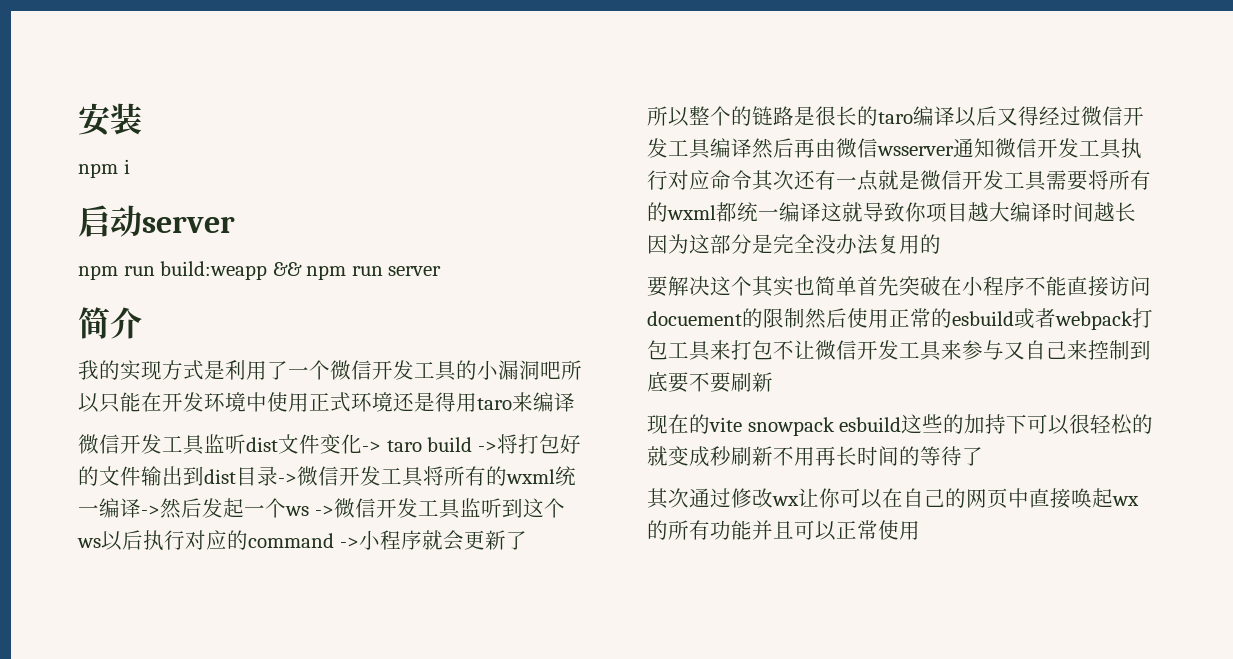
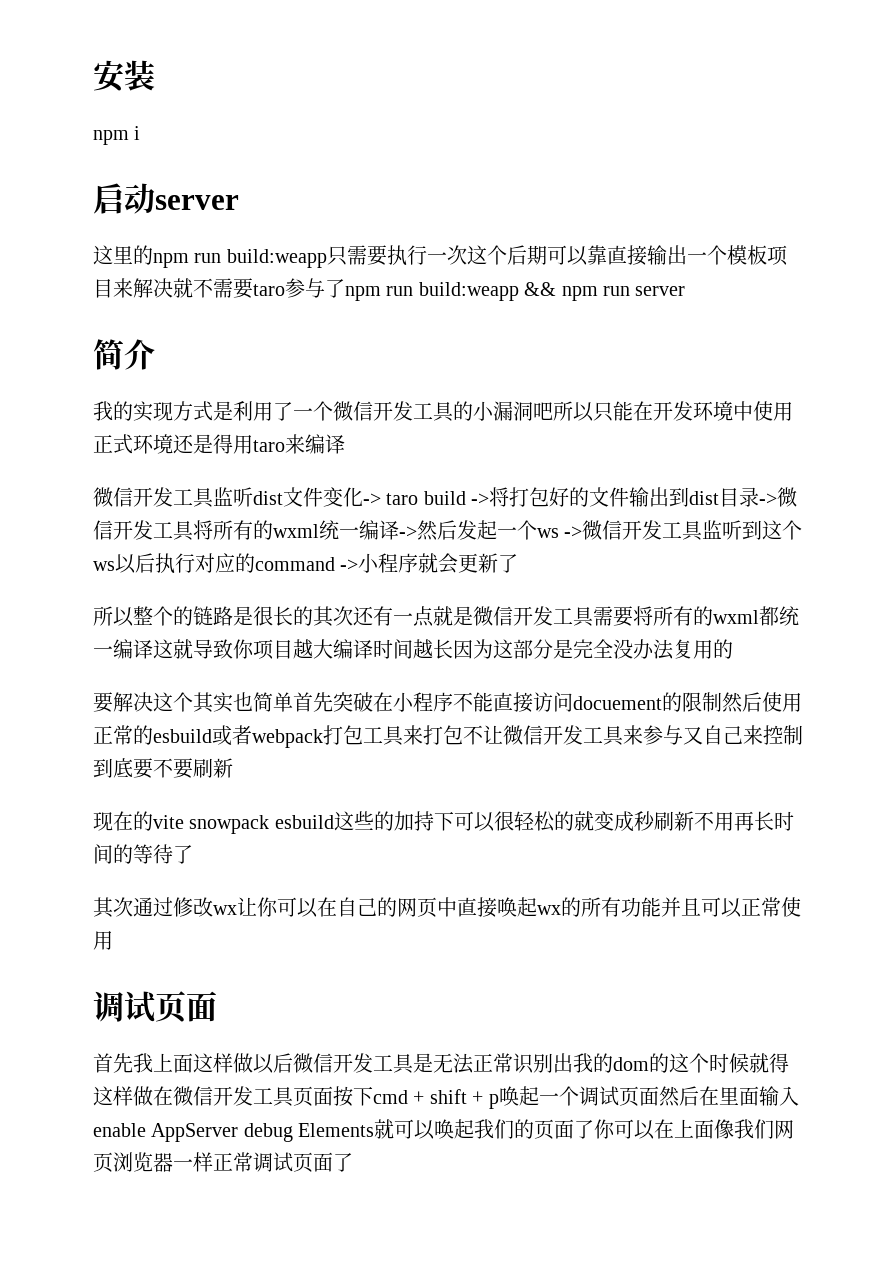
- npm run build:weapp && npm run server
+ 这里的npm run build:weapp只需要执行一次这个后期可以靠直接输出一个模板项目来解决就不需要taro参与了npm run build:weapp && npm run server
- 所以整个的链路是很长的taro编译以后又得经过微信开发工具编译然后再由微信wsserver通知微信开发工具执行对应命令其次还有一点就是微信开发工具需要将所有的wxml都统一编译这就导致你项目越大编译时间越长因为这部分是完全没办法复用的
+ 所以整个的链路是很长的其次还有一点就是微信开发工具需要将所有的wxml都统一编译这就导致你项目越大编译时间越长因为这部分是完全没办法复用的
  其次通过修改wx让你可以在自己的网页中直接唤起wx的所有功能并且可以正常使用
+ 调试页面
+ 首先我上面这样做以后微信开发工具是无法正常识别出我的dom的这个时候就得这样做在微信开发工具页面按下cmd + shift + p唤起一个调试页面然后在里面输入enable AppServer debug Elements就可以唤起我们的页面了你可以在上面像我们网页浏览器一样正常调试页面了

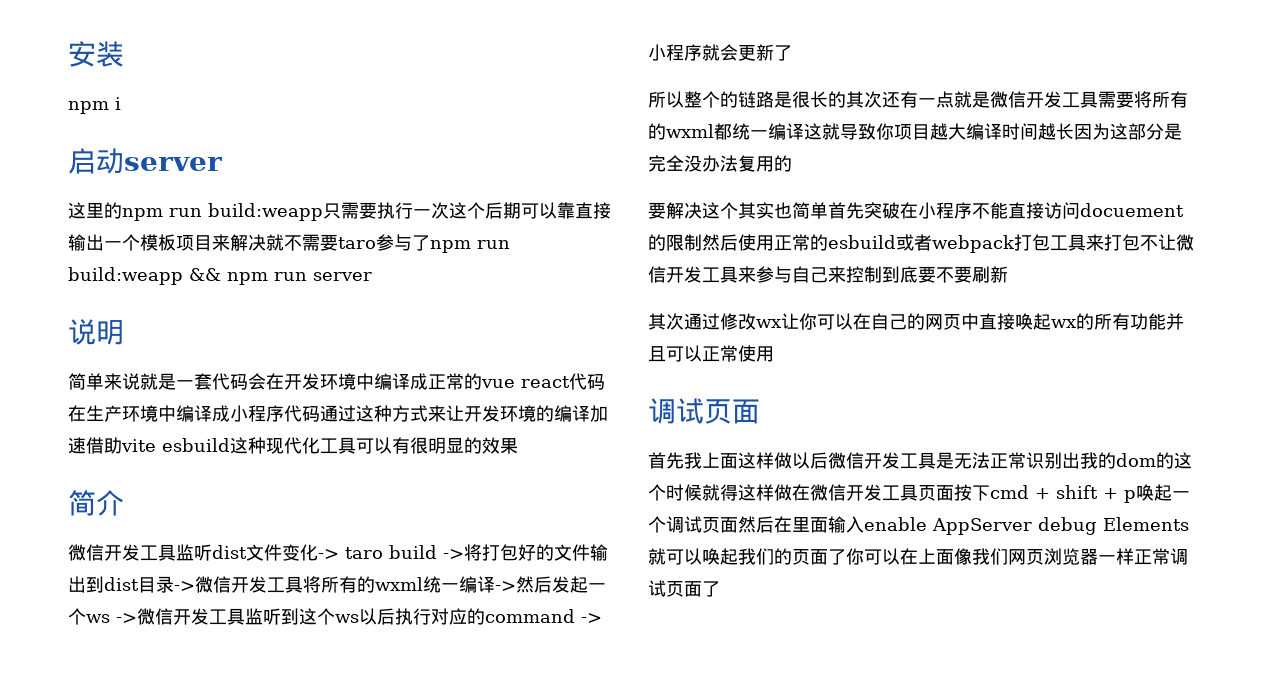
+ 说明
+ 简单来说就是一套代码会在开发环境中编译成正常的vue react代码在生产环境中编译成小程序代码通过这种方式来让开发环境的编译加速借助vite esbuild这种现代化工具可以有很明显的效果
  简介
- 我的实现方式是利用了一个微信开发工具的小漏洞吧所以只能在开发环境中使用正式环境还是得用taro来编译
- 要解决这个其实也简单首先突破在小程序不能直接访问docuement的限制然后使用正常的esbuild或者webpack打包工具来打包不让微信开发工具来参与又自己来控制到底要不要刷新
+ 要解决这个其实也简单首先突破在小程序不能直接访问docuement的限制然后使用正常的esbuild或者webpack打包工具来打包不让微信开发工具来参与自己来控制到底要不要刷新
- 现在的vite snowpack esbuild这些的加持下可以很轻松的就变成秒刷新不用再长时间的等待了

